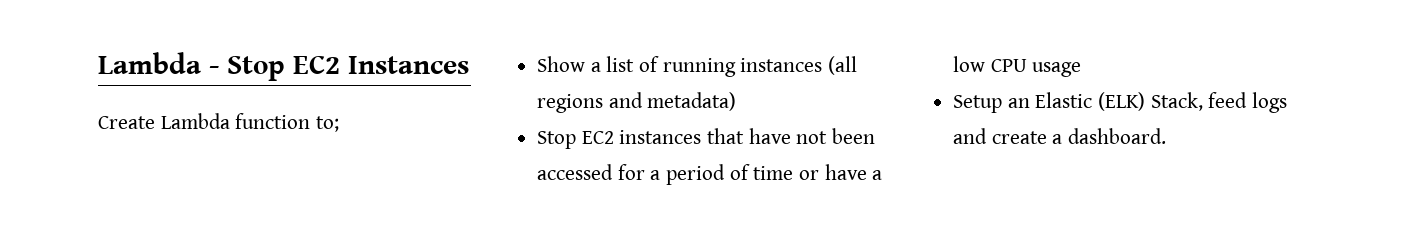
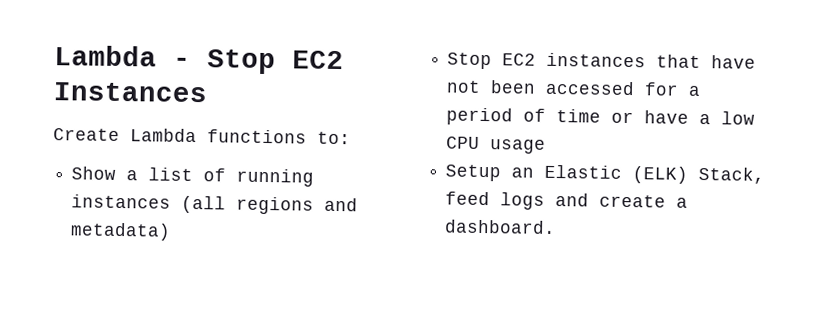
- Create Lambda function to;
+ Create Lambda functions to:

